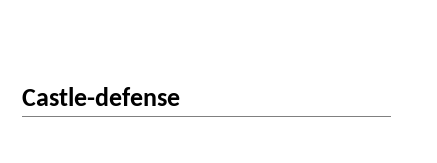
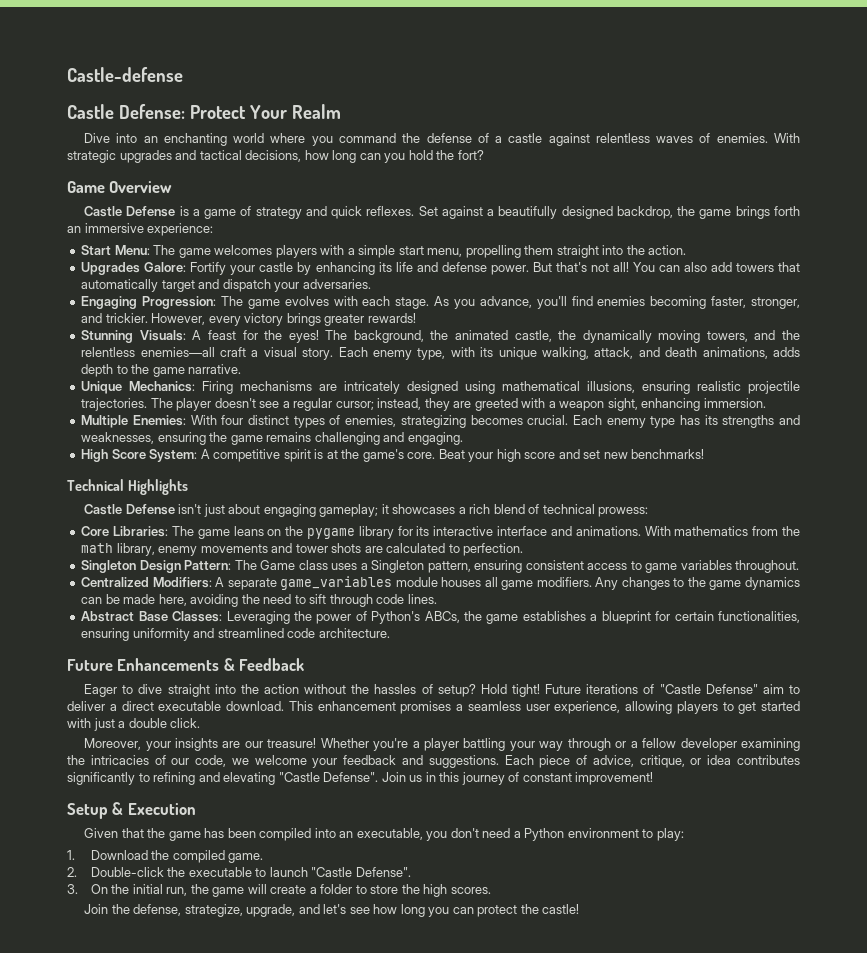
+ Castle Defense: Protect Your Realm
+ Dive into an enchanting world where you command the defense of a castle against relentless waves of enemies. With strategic upgrades and tactical decisions, how long can you hold the fort?
+ Game Overview
+ Castle Defense is a game of strategy and quick reflexes. Set against a beautifully designed backdrop, the game brings forth an immersive experience:
+ Start Menu: The game welcomes players with a simple start menu, propelling them straight into the action.
+ Upgrades Galore: Fortify your castle by enhancing its life and defense power. But that's not all! You can also add towers that automatically target and dispatch your adversaries.
+ Engaging Progression: The game evolves with each stage. As you advance, you'll find enemies becoming faster, stronger, and trickier. However, every victory brings greater rewards!
+ Stunning Visuals: A feast for the eyes! The background, the animated castle, the dynamically moving towers, and the relentless enemies—all craft a visual story. Each enemy type, with its unique walking, attack, and death animations, adds depth to the game narrative.
+ Unique Mechanics: Firing mechanisms are intricately designed using mathematical illusions, ensuring realistic projectile trajectories. The player doesn't see a regular cursor; instead, they are greeted with a weapon sight, enhancing immersion.
+ Multiple Enemies: With four distinct types of enemies, strategizing becomes crucial. Each enemy type has its strengths and weaknesses, ensuring the game remains challenging and engaging.
+ High Score System: A competitive spirit is at the game's core. Beat your high score and set new benchmarks!
+ Technical Highlights
+ Castle Defense isn't just about engaging gameplay; it showcases a rich blend of technical prowess:
+ Core Libraries: The game leans on the pygame library for its interactive interface and animations. With mathematics from the math library, enemy movements and tower shots are calculated to perfection.
+ Singleton Design Pattern: The Game class uses a Singleton pattern, ensuring consistent access to game variables throughout.
+ Centralized Modifiers: A separate game_variables module houses all game modifiers. Any changes to the game dynamics can be made here, avoiding the need to sift through code lines.
+ Abstract Base Classes: Leveraging the power of Python's ABCs, the game establishes a blueprint for certain functionalities, ensuring uniformity and streamlined code architecture.
+ Future Enhancements & Feedback
+ Eager to dive straight into the action without the hassles of setup? Hold tight! Future iterations of "Castle Defense" aim to deliver a direct executable download. This enhancement promises a seamless user experience, allowing players to get started with just a double click.
+ Moreover, your insights are our treasure! Whether you're a player battling your way through or a fellow developer examining the intricacies of our code, we welcome your feedback and suggestions. Each piece of advice, critique, or idea contributes significantly to refining and elevating "Castle Defense". Join us in this journey of constant improvement!
+ Setup & Execution
+ Given that the game has been compiled into an executable, you don't need a Python environment to play:
+ 1. Download the compiled game.
+ 2. Double-click the executable to launch "Castle Defense".
+ 3. On the initial run, the game will create a folder to store the high scores.
+ Join the defense, strategize, upgrade, and let's see how long you can protect the castle!

